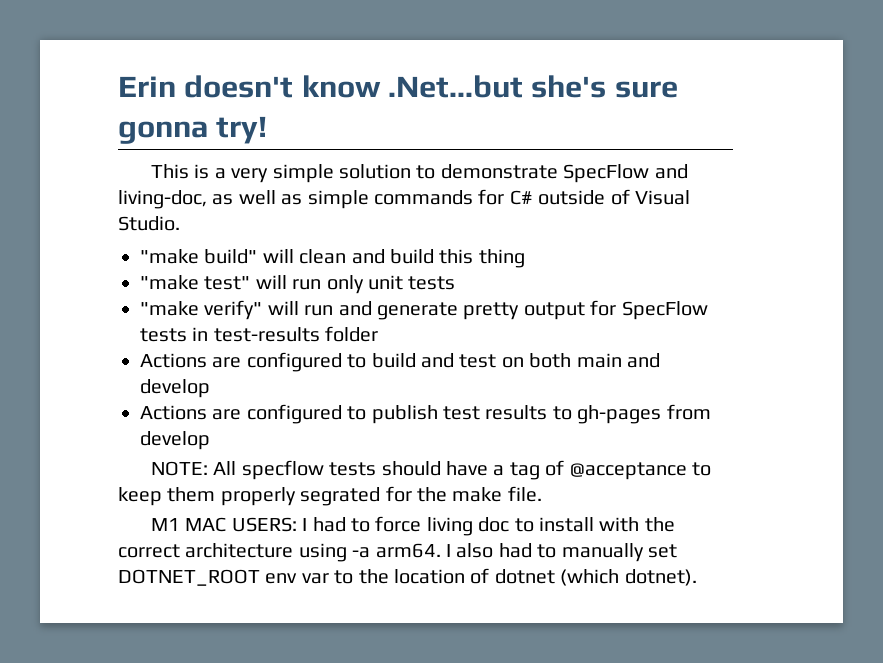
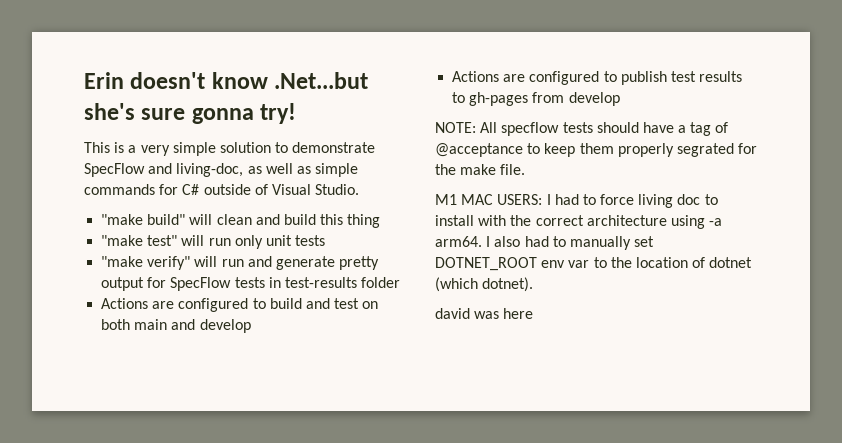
+ david was here

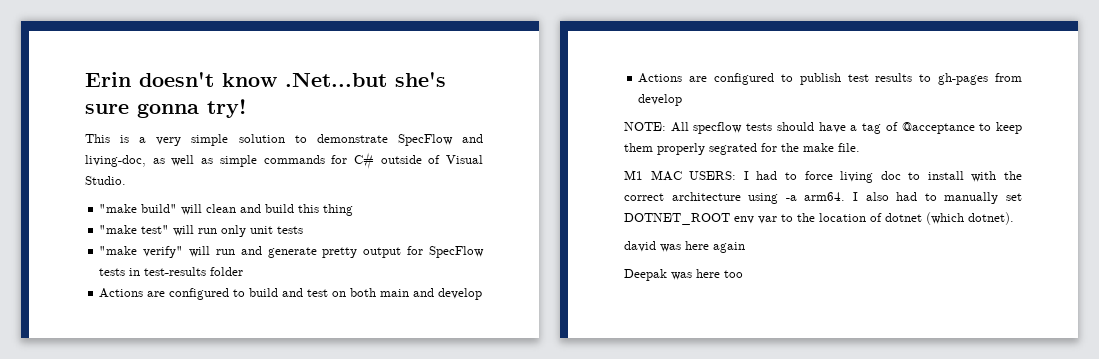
- david was here
+ david was here again
+ Deepak was here too

